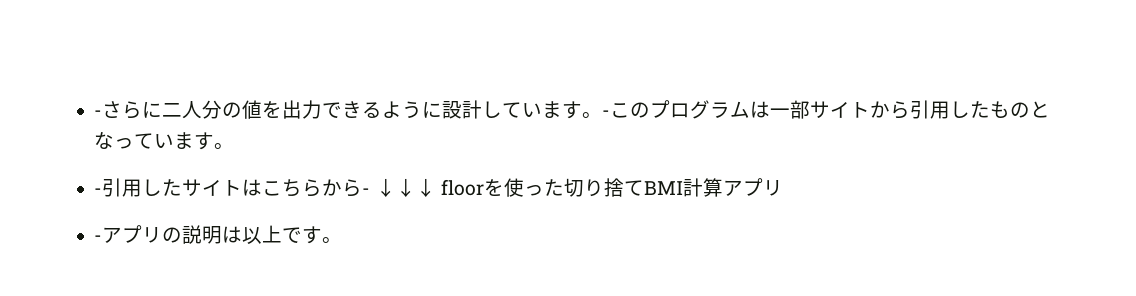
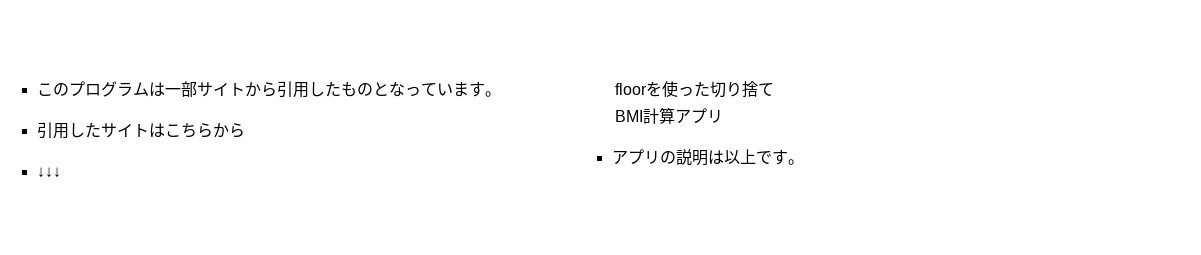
- -さらに二人分の値を出力できるように設計しています。-このプログラムは一部サイトから引用したものとなっています。
+ このプログラムは一部サイトから引用したものとなっています。
- -引用したサイトはこちらから- ↓↓↓ floorを使った切り捨てBMI計算アプリ
+ 引用したサイトはこちらから
+ ↓↓↓
+ floorを使った切り捨て
+ BMI計算アプリ
- -アプリの説明は以上です。
+ アプリの説明は以上です。

